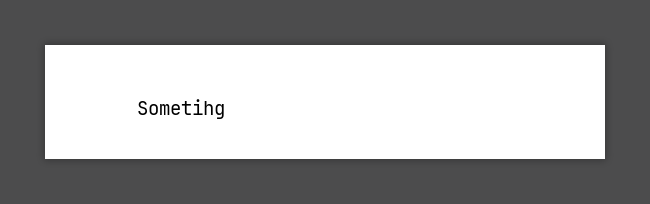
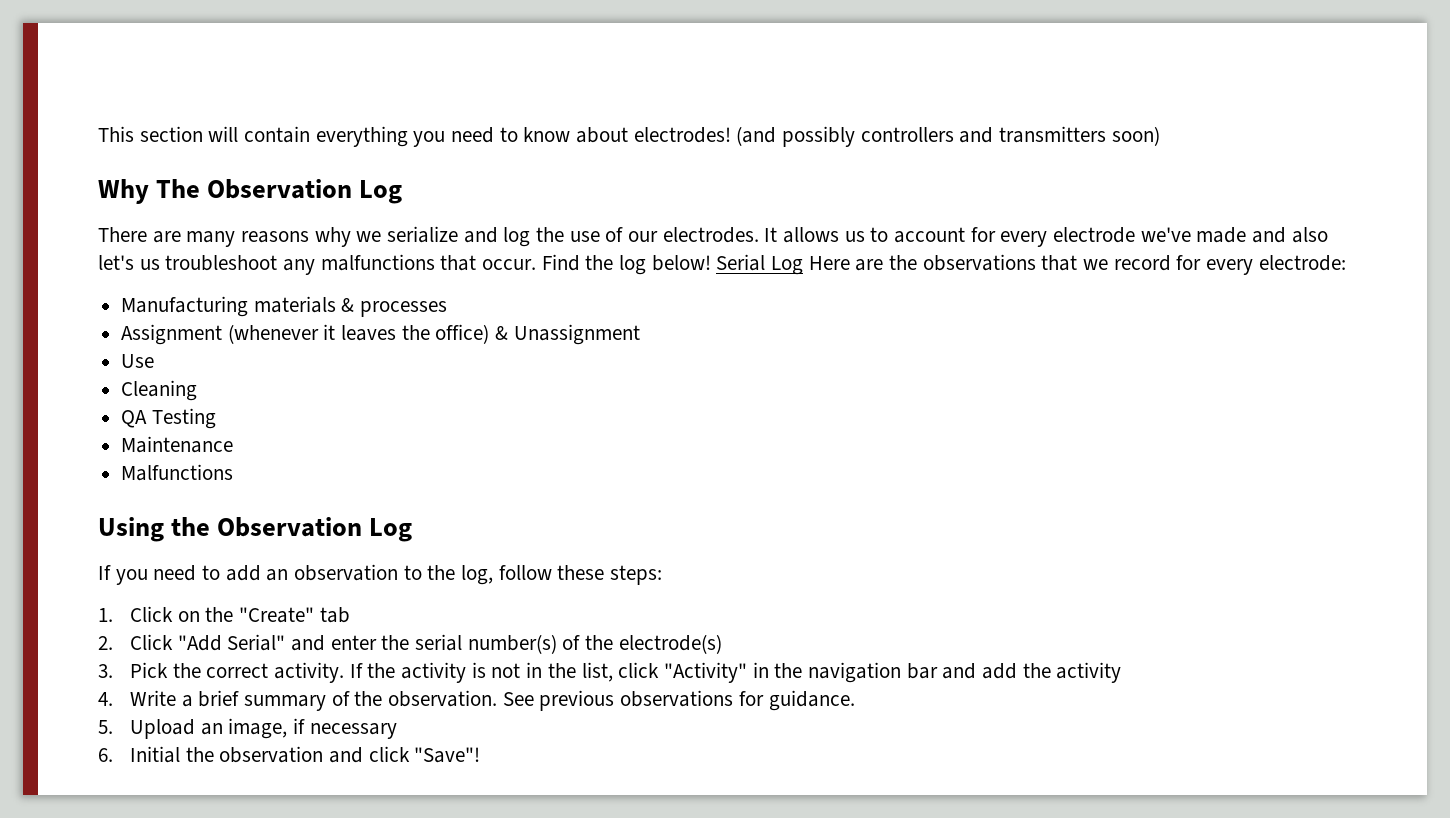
- Sometihg
+ This section will contain everything you need to know about electrodes! (and possibly controllers and transmitters soon)
+ Why The Observation Log
+ There are many reasons why we serialize and log the use of our electrodes. It allows us to account for every electrode we've made and also let's us troubleshoot any malfunctions that occur. Find the log below! Serial Log Here are the observations that we record for every electrode:
+ Manufacturing materials & processes
+ Assignment (whenever it leaves the office) & Unassignment
+ Use
+ Cleaning
+ QA Testing
+ Maintenance
+ Malfunctions
+ Using the Observation Log
+ If you need to add an observation to the log, follow these steps:
+ 1. Click on the "Create" tab
+ 2. Click "Add Serial" and enter the serial number(s) of the electrode(s)
+ 3. Pick the correct activity. If the activity is not in the list, click "Activity" in the navigation bar and add the activity
+ 4. Write a brief summary of the observation. See previous observations for guidance.
+ 5. Upload an image, if necessary
+ 6. Initial the observation and click "Save"!

